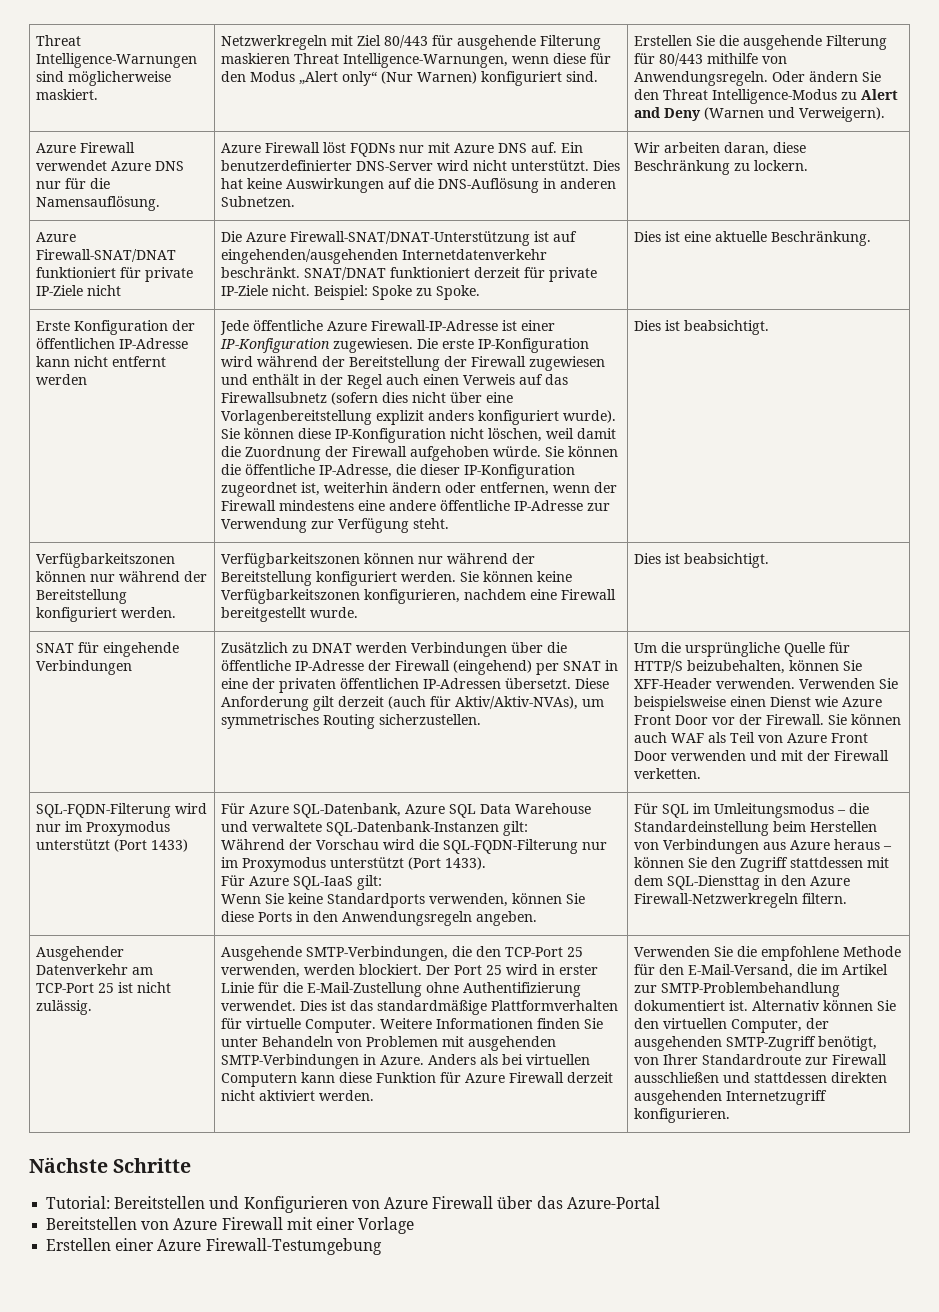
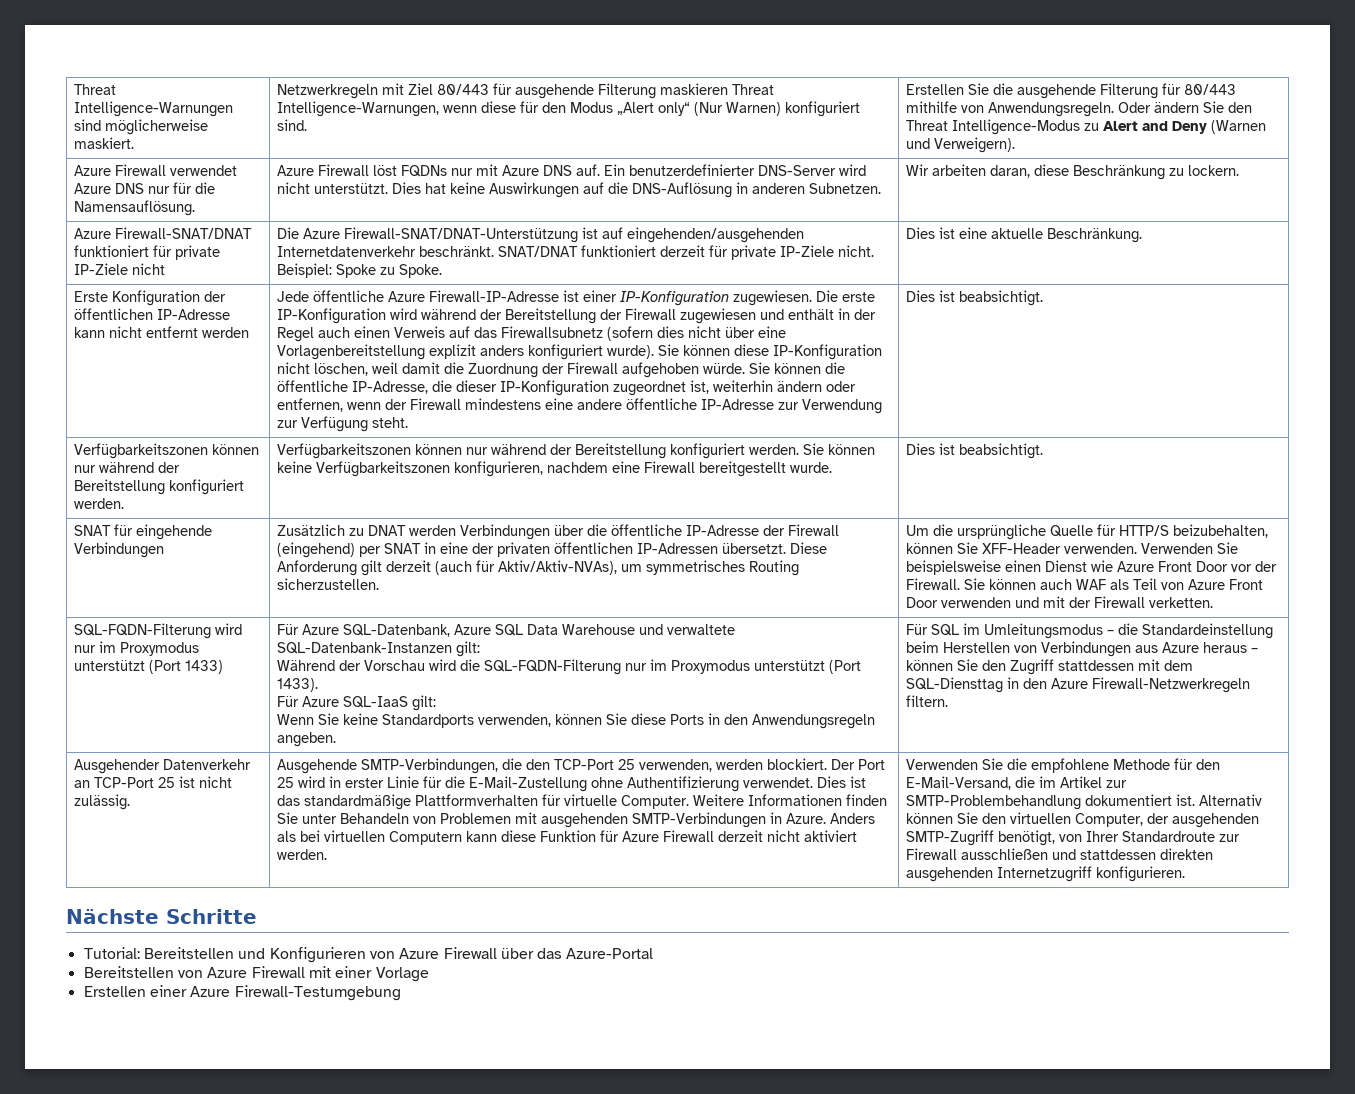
- Ausgehender Datenverkehr am TCP-Port 25 ist nicht zulässig.
+ Ausgehender Datenverkehr an TCP-Port 25 ist nicht zulässig.

